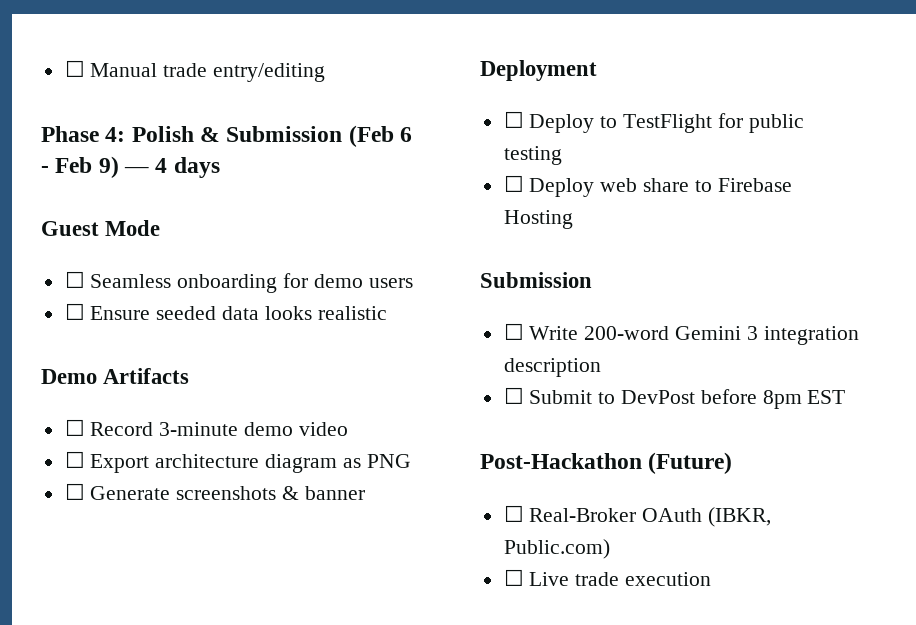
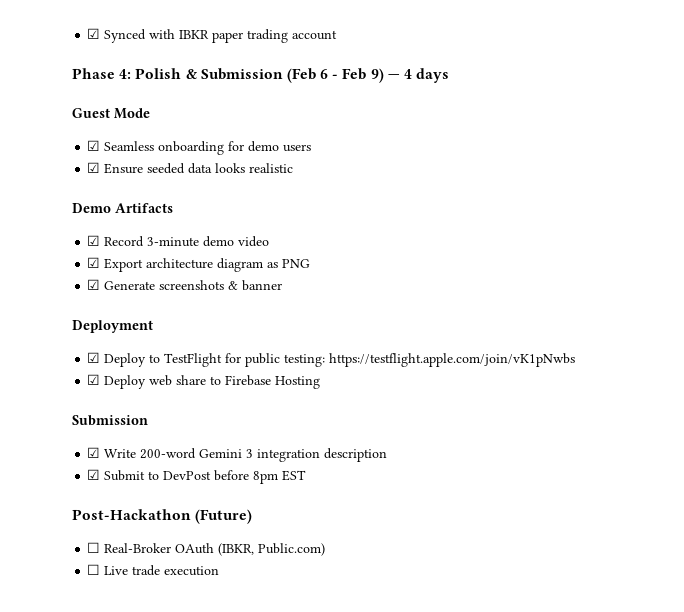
- ☐ Manual trade entry/editing
+ ☑ Synced with IBKR paper trading account
- ☐ Seamless onboarding for demo users
+ ☑ Seamless onboarding for demo users
- ☐ Ensure seeded data looks realistic
+ ☑ Ensure seeded data looks realistic
- ☐ Record 3-minute demo video
+ ☑ Record 3-minute demo video
- ☐ Export architecture diagram as PNG
+ ☑ Export architecture diagram as PNG
- ☐ Generate screenshots & banner
+ ☑ Generate screenshots & banner
- ☐ Deploy to TestFlight for public testing
- ☐ Deploy web share to Firebase Hosting
+ ☑ Deploy to TestFlight for public testing: https://testflight.apple.com/join/vK1pNwbs
+ ☑ Deploy web share to Firebase Hosting
- ☐ Write 200-word Gemini 3 integration description
+ ☑ Write 200-word Gemini 3 integration description
- ☐ Submit to DevPost before 8pm EST
+ ☑ Submit to DevPost before 8pm EST

